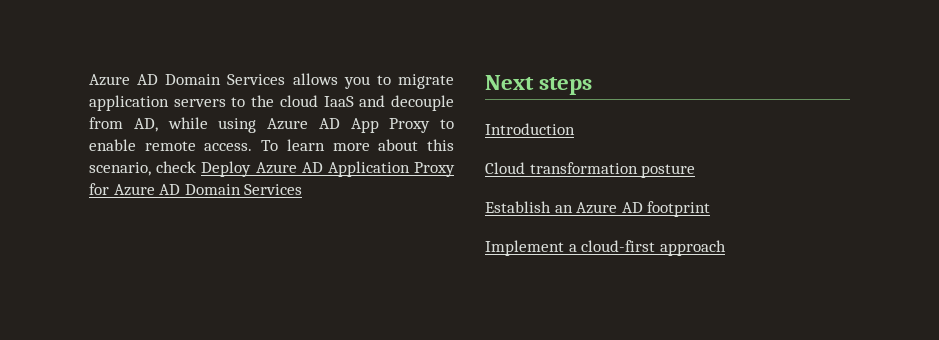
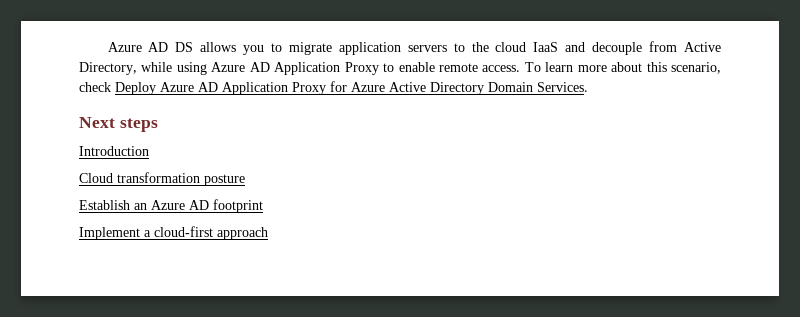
- Azure AD Domain Services allows you to migrate application servers to the cloud IaaS and decouple from AD, while using Azure AD App Proxy to enable remote access.
+ Azure AD DS allows you to migrate application servers to the cloud IaaS and decouple from Active Directory, while using Azure AD Application Proxy to enable remote access.
- To learn more about this scenario, check Deploy Azure AD Application Proxy for Azure AD Domain Services
+ To learn more about this scenario, check Deploy Azure AD Application Proxy for Azure Active Directory Domain Services.

